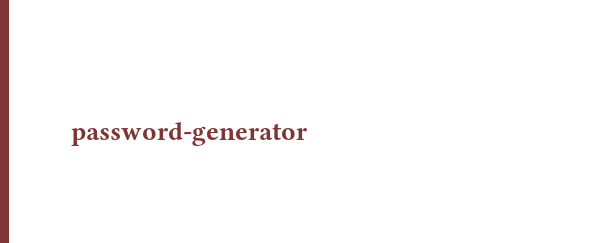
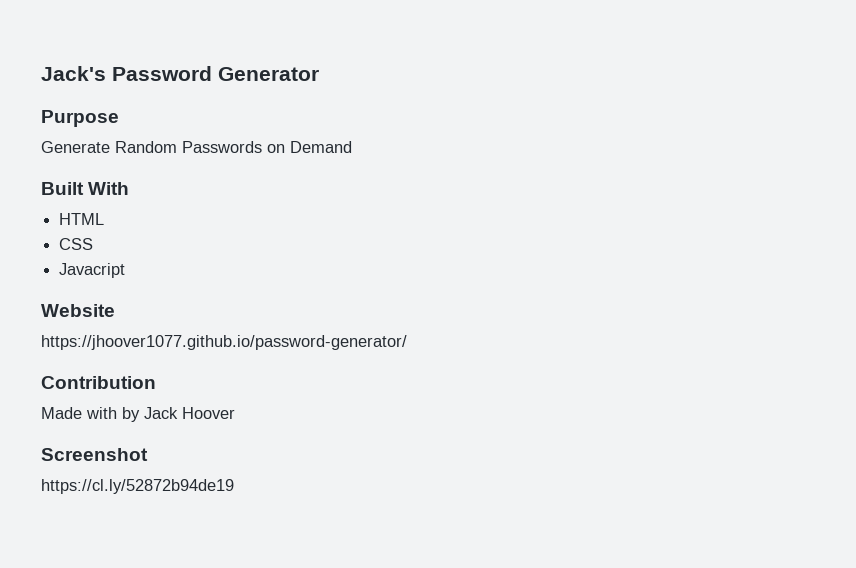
- password-generator
+ Jack's Password Generator
+ Purpose
+ Generate Random Passwords on Demand
+ Built With
+ HTML
+ CSS
+ Javacript
+ Website
+ https://jhoover1077.github.io/password-generator/
+ Contribution
+ Made with by Jack Hoover
+ Screenshot
+ https://cl.ly/52872b94de19

